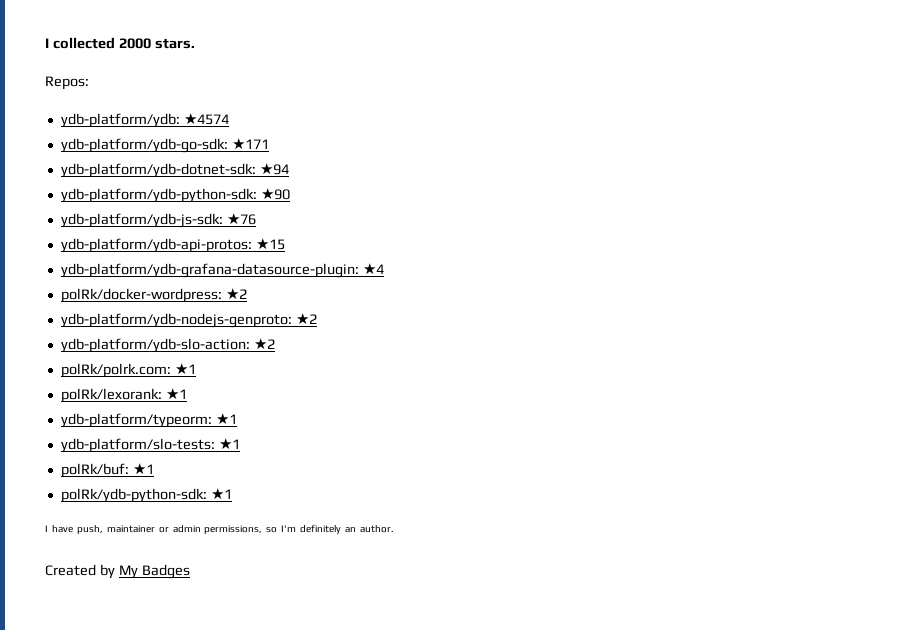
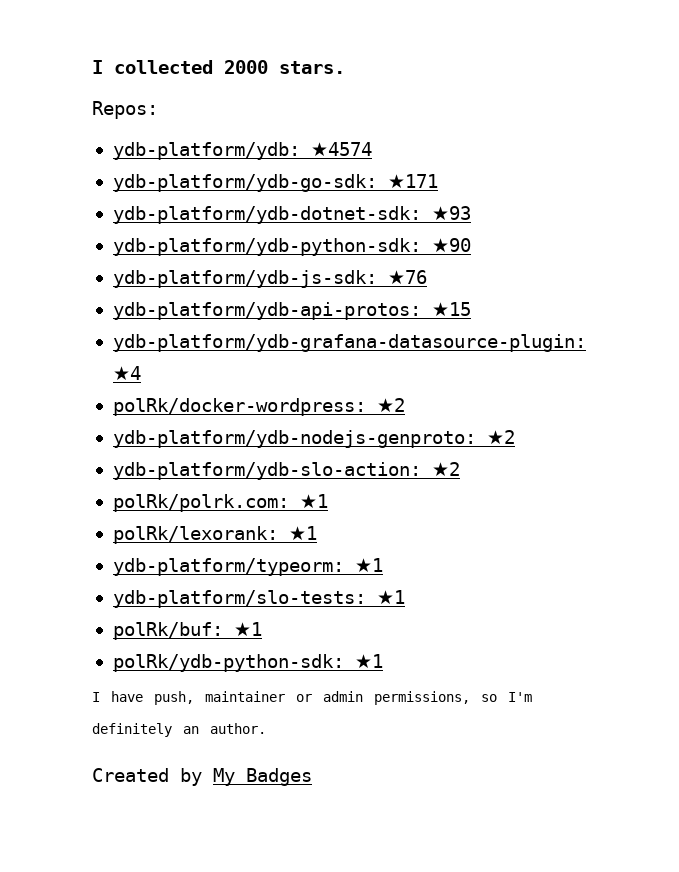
- ydb-platform/ydb-dotnet-sdk: ★94
+ ydb-platform/ydb-dotnet-sdk: ★93

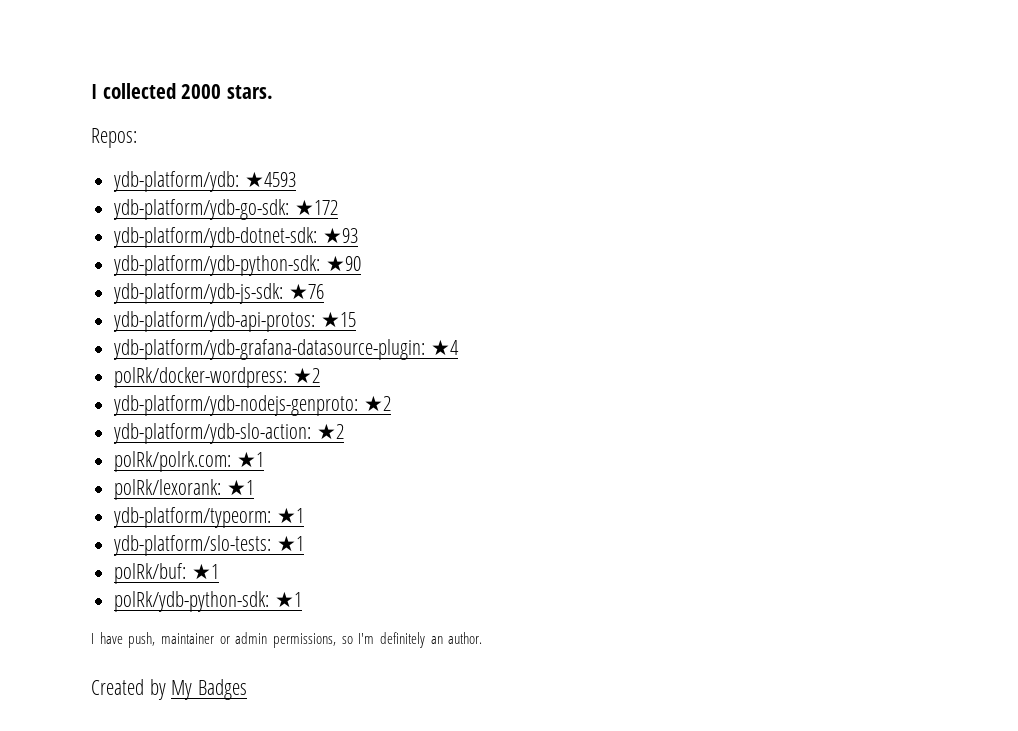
- ydb-platform/ydb: ★4574
+ ydb-platform/ydb: ★4593
- ydb-platform/ydb-go-sdk: ★171
+ ydb-platform/ydb-go-sdk: ★172

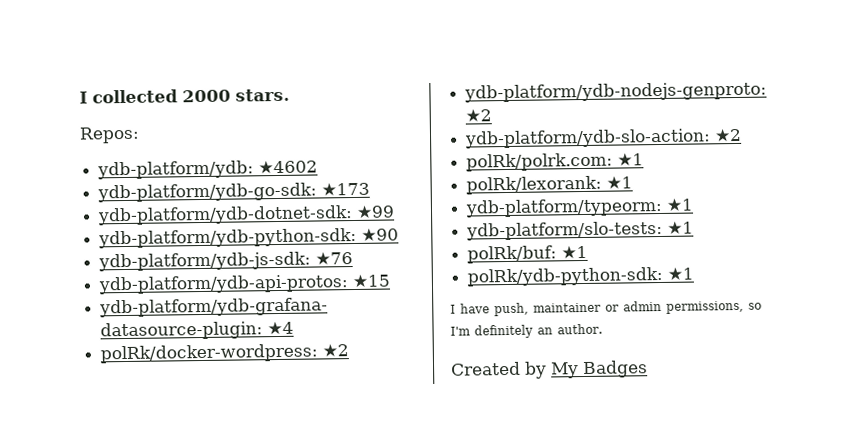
- ydb-platform/ydb: ★4593
+ ydb-platform/ydb: ★4602
- ydb-platform/ydb-go-sdk: ★172
+ ydb-platform/ydb-go-sdk: ★173
- ydb-platform/ydb-dotnet-sdk: ★93
+ ydb-platform/ydb-dotnet-sdk: ★99

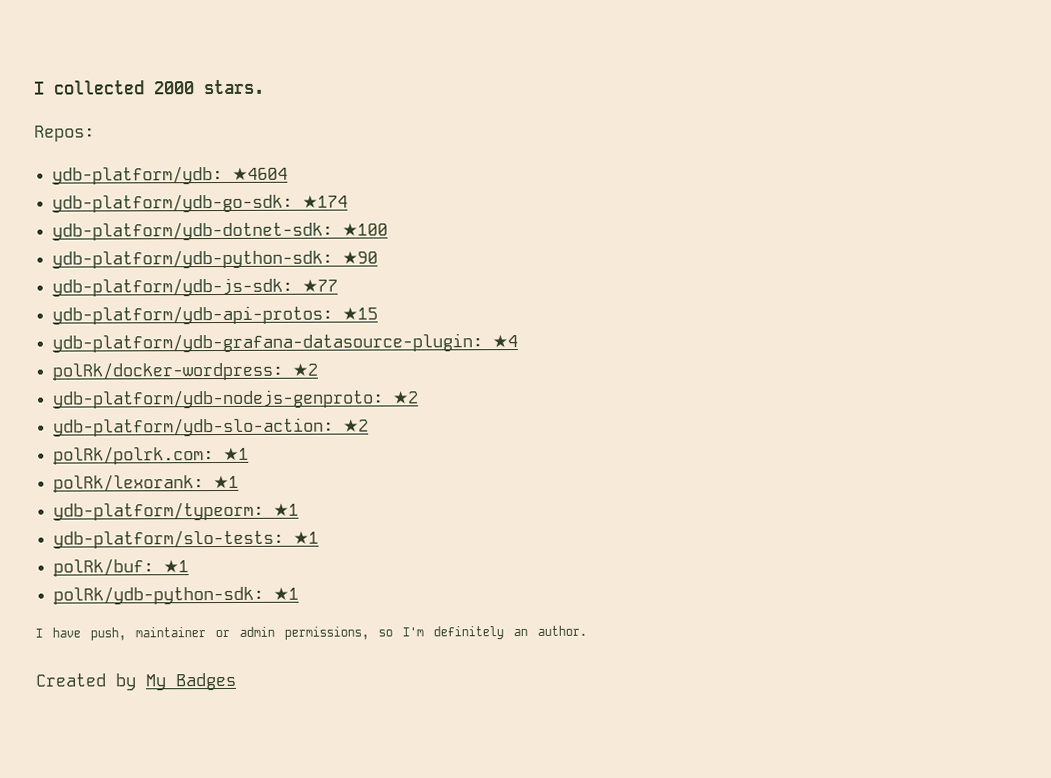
- ydb-platform/ydb: ★4602
+ ydb-platform/ydb: ★4604
- ydb-platform/ydb-go-sdk: ★173
+ ydb-platform/ydb-go-sdk: ★174
- ydb-platform/ydb-dotnet-sdk: ★99
+ ydb-platform/ydb-dotnet-sdk: ★100
- ydb-platform/ydb-js-sdk: ★76
+ ydb-platform/ydb-js-sdk: ★77

